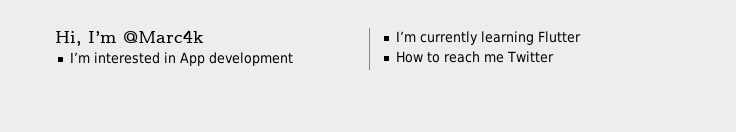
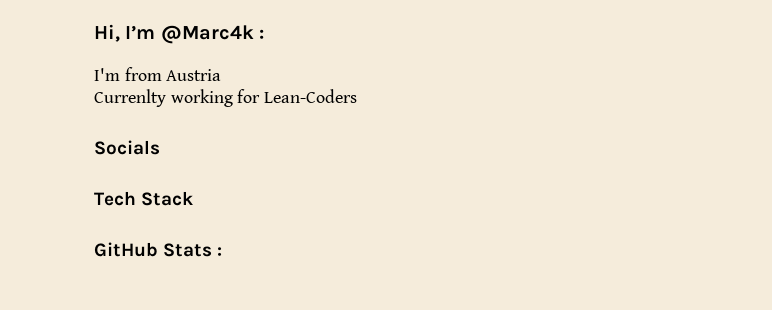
- Hi, I’m @Marc4k
- I’m interested in App development
- I’m currently learning Flutter
- How to reach me Twitter
+ Hi, I’m @Marc4k :
+ I'm from Austria
+ Currenlty working for Lean-Coders
+ Socials
+ Tech Stack
+ GitHub Stats :

